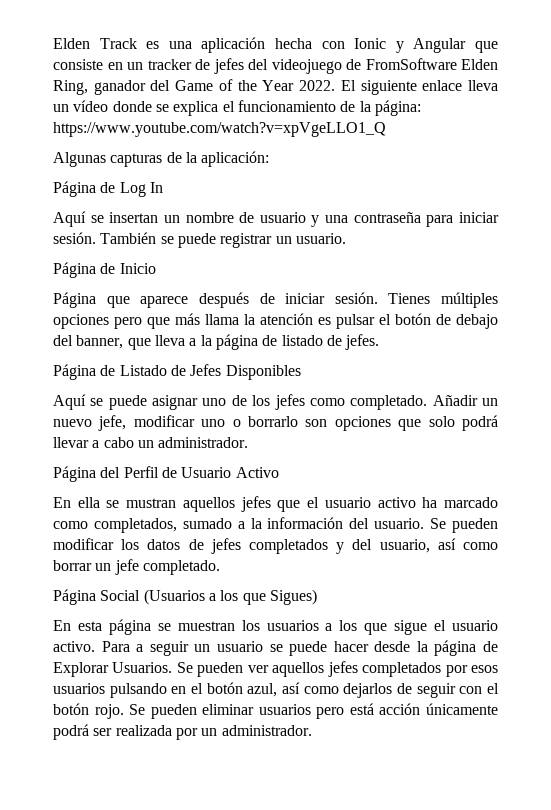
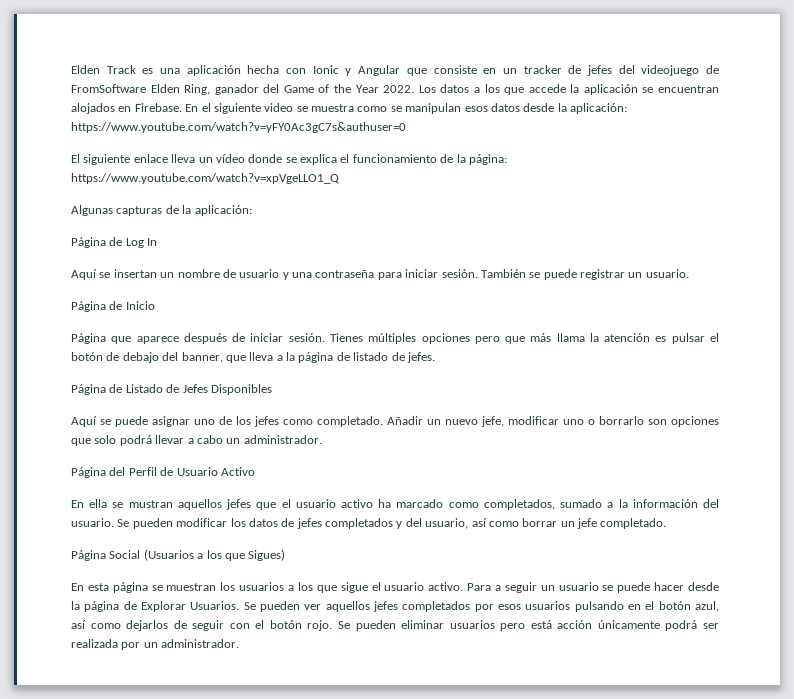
- Elden Track es una aplicación hecha con Ionic y Angular que consiste en un tracker de jefes del videojuego de FromSoftware Elden Ring, ganador del Game of the Year 2022. El siguiente enlace lleva un vídeo donde se explica el funcionamiento de la página: https://www.youtube.com/watch?v=xpVgeLLO1_Q
+ Elden Track es una aplicación hecha con Ionic y Angular que consiste en un tracker de jefes del videojuego de FromSoftware Elden Ring, ganador del Game of the Year 2022. Los datos a los que accede la aplicación se encuentran alojados en Firebase. En el siguiente video se muestra como se manipulan esos datos desde la aplicación: https://www.youtube.com/watch?v=yFY0Ac3gC7s&authuser=0
+ El siguiente enlace lleva un vídeo donde se explica el funcionamiento de la página: https://www.youtube.com/watch?v=xpVgeLLO1_Q

